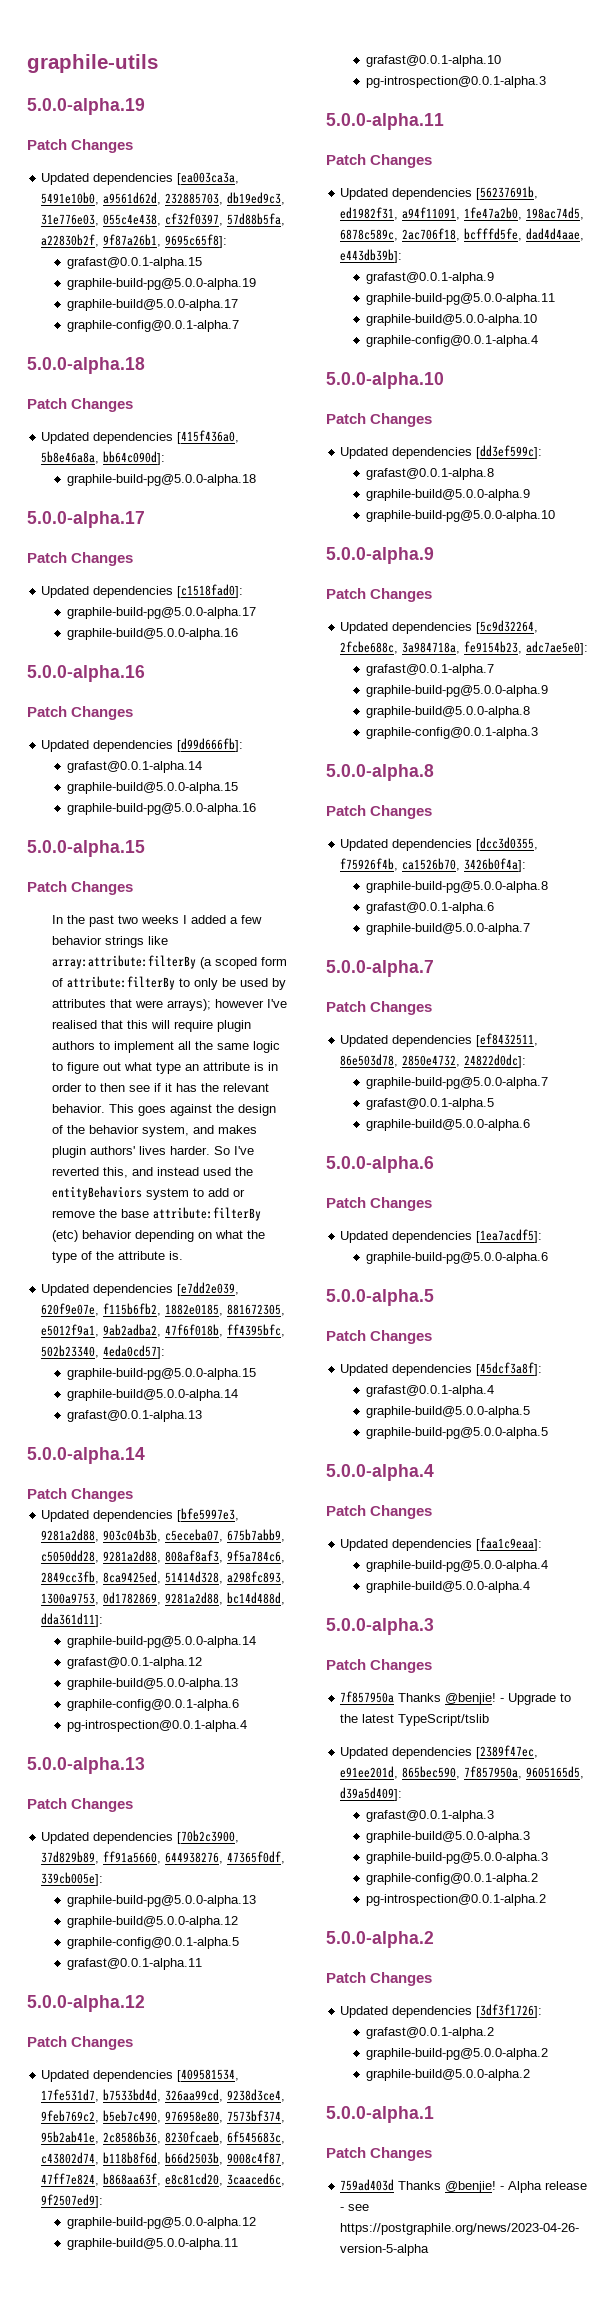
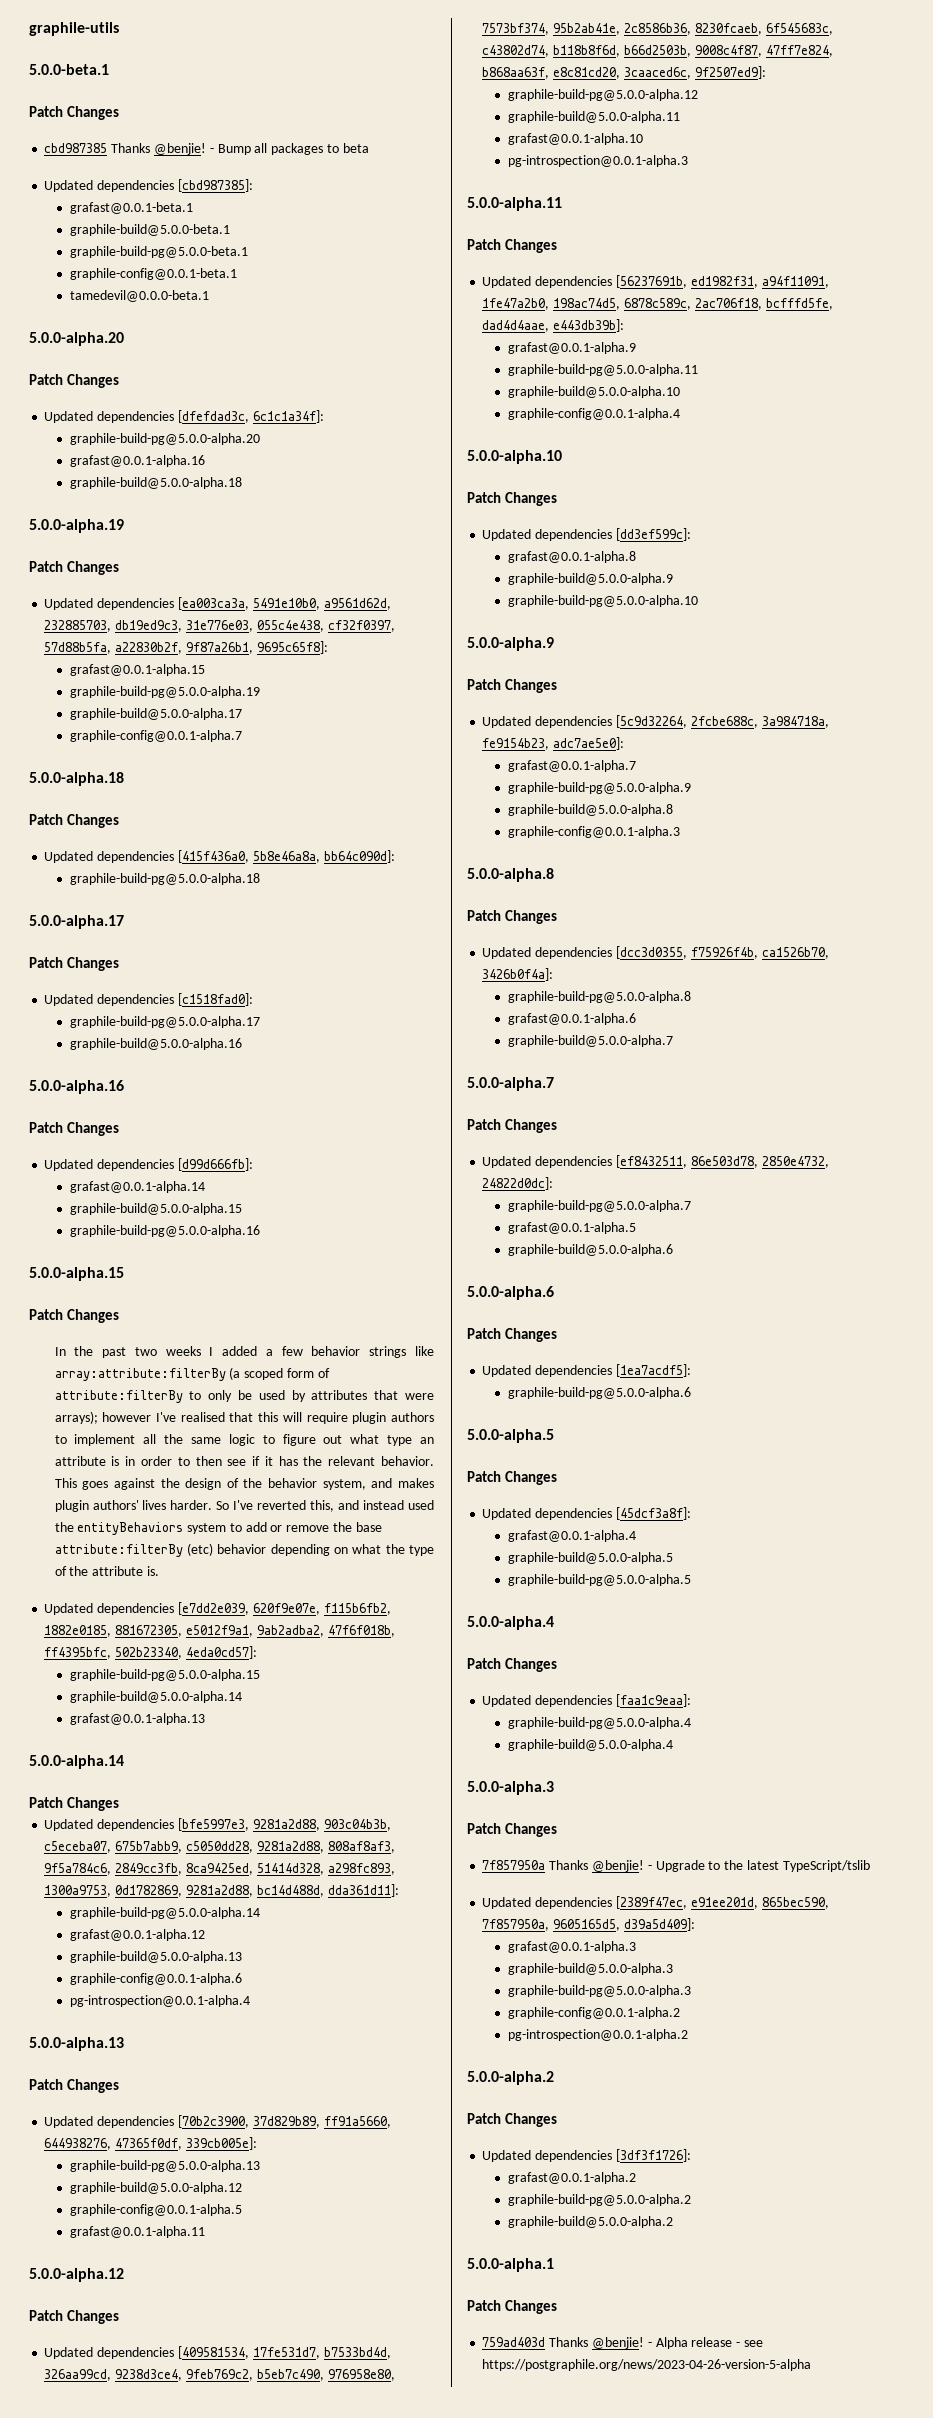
+ 5.0.0-beta.1
+ Patch Changes
+ cbd987385 Thanks @benjie! - Bump all packages to beta
+ Updated dependencies [cbd987385]:
+ grafast@0.0.1-beta.1
+ graphile-build@5.0.0-beta.1
+ graphile-build-pg@5.0.0-beta.1
+ graphile-config@0.0.1-beta.1
+ tamedevil@0.0.0-beta.1
+ 5.0.0-alpha.20
+ Patch Changes
+ Updated dependencies [dfefdad3c, 6c1c1a34f]:
+ graphile-build-pg@5.0.0-alpha.20
+ grafast@0.0.1-alpha.16
+ graphile-build@5.0.0-alpha.18

